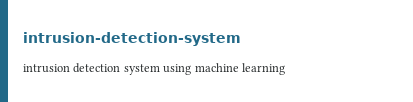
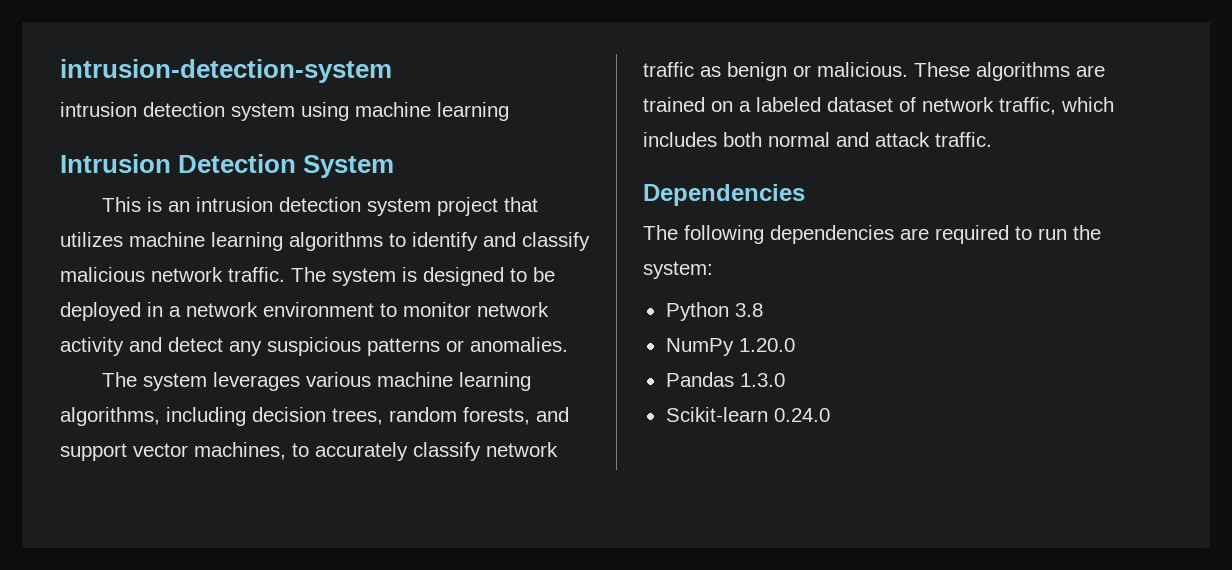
+ Intrusion Detection System
+ This is an intrusion detection system project that utilizes machine learning algorithms to identify and classify malicious network traffic. The system is designed to be deployed in a network environment to monitor network activity and detect any suspicious patterns or anomalies.
+ The system leverages various machine learning algorithms, including decision trees, random forests, and support vector machines, to accurately classify network traffic as benign or malicious. These algorithms are trained on a labeled dataset of network traffic, which includes both normal and attack traffic.
+ Dependencies
+ The following dependencies are required to run the system:
+ Python 3.8
+ NumPy 1.20.0
+ Pandas 1.3.0
+ Scikit-learn 0.24.0

